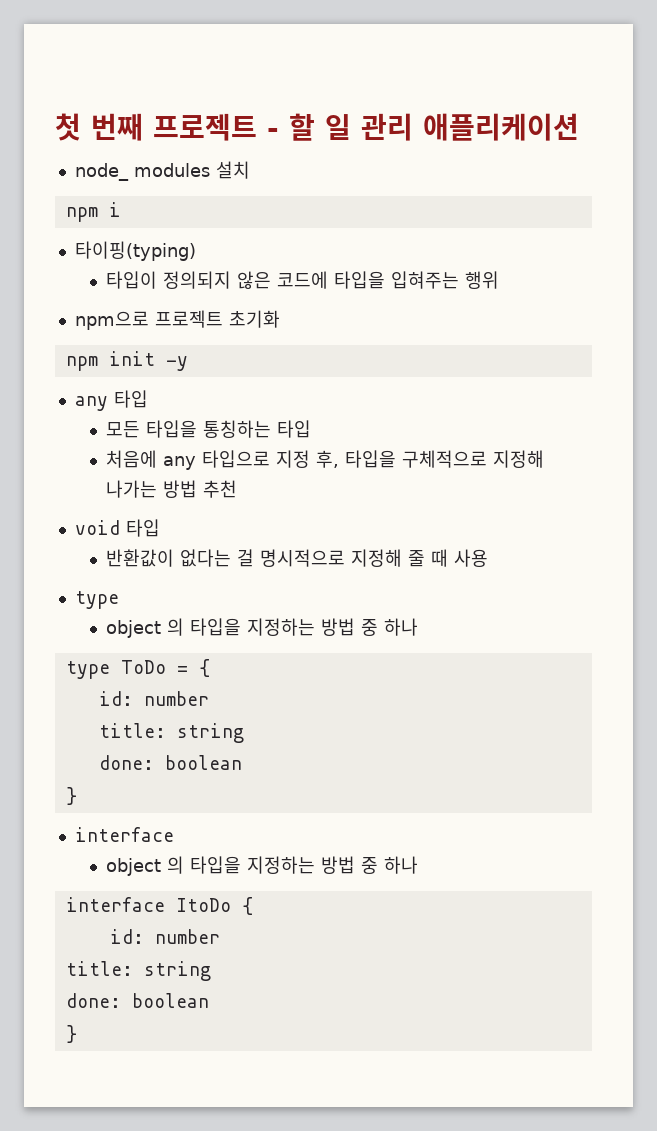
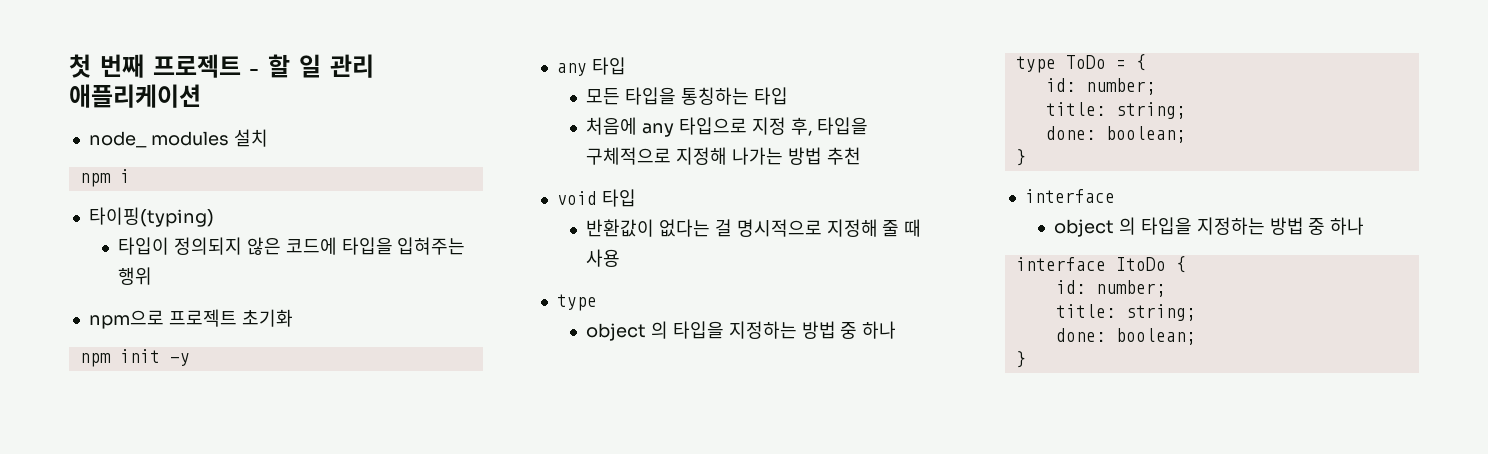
  type ToDo = {
- id: number
- title: string
- done: boolean
+ id: number;
+ title: string;
+ done: boolean;
  interface ItoDo {
- id: number
- title: string
- done: boolean
+ id: number;
+ title: string;
+ done: boolean;

